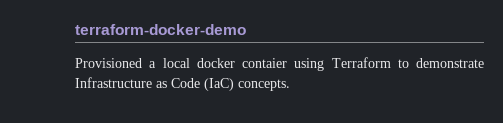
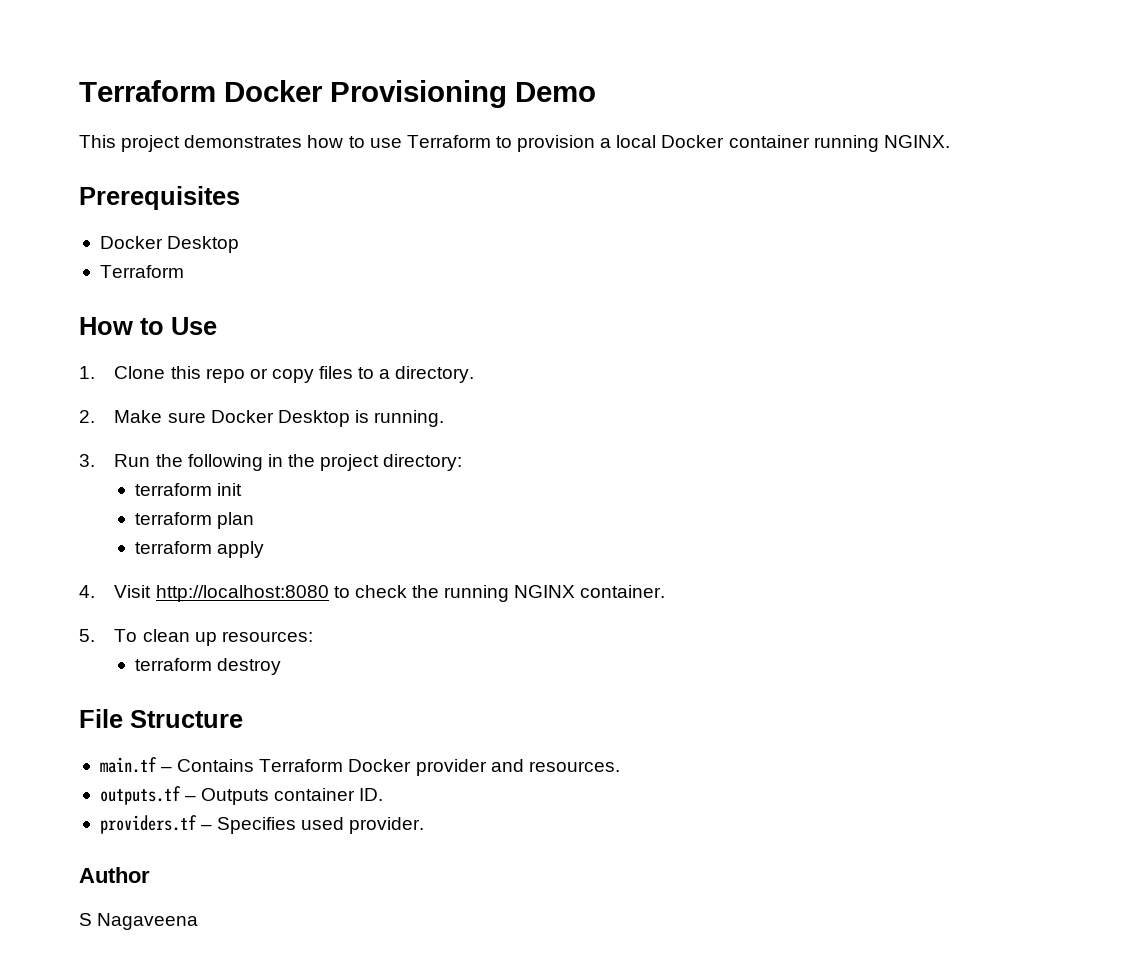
- terraform-docker-demo
- Provisioned a local docker contaier using Terraform to demonstrate Infrastructure as Code (IaC) concepts.
+ Terraform Docker Provisioning Demo
+ This project demonstrates how to use Terraform to provision a local Docker container running NGINX.
+ Prerequisites
+ Docker Desktop
+ Terraform
+ How to Use
+ 1. Clone this repo or copy files to a directory.
+ 2. Make sure Docker Desktop is running.
+ 3. Run the following in the project directory:
+ terraform init
+ terraform plan
+ terraform apply
+ 4. Visit http://localhost:8080 to check the running NGINX container.
+ 5. To clean up resources:
+ terraform destroy
+ File Structure
+ main.tf – Contains Terraform Docker provider and resources.
+ outputs.tf – Outputs container ID.
+ providers.tf – Specifies used provider.
+ Author
+ S Nagaveena

